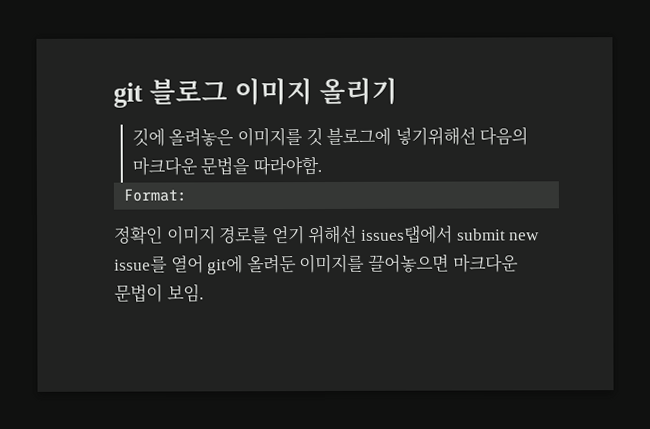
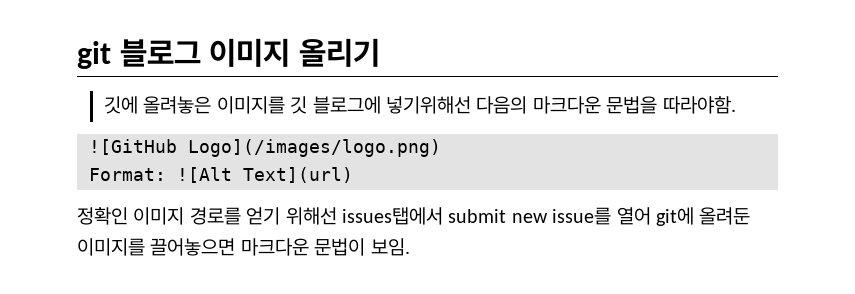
+ ![GitHub Logo](/images/logo.png)
- Format:
+ Format: ![Alt Text](url)

